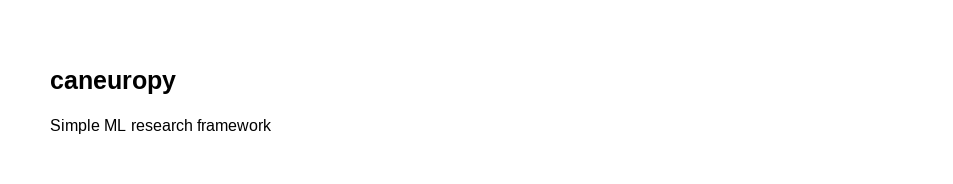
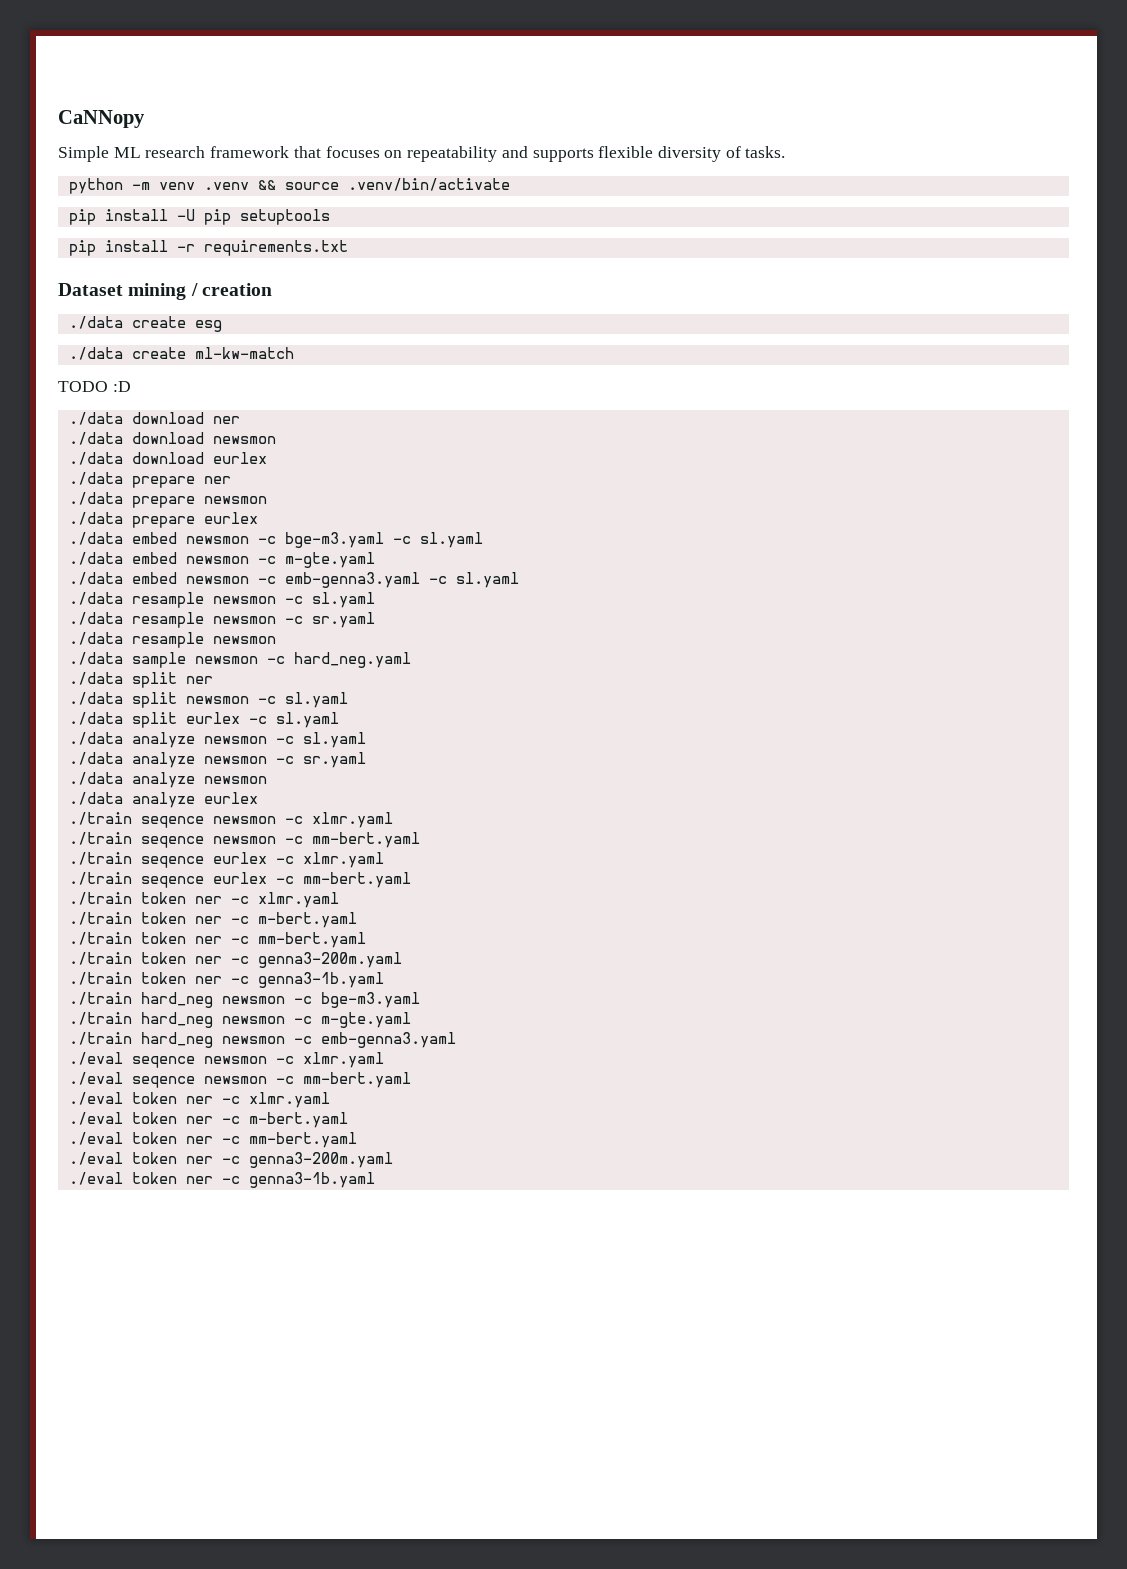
- caneuropy
+ CaNNopy
- Simple ML research framework
+ Simple ML research framework that focuses on repeatability and supports flexible diversity of tasks.
+ python -m venv .venv && source .venv/bin/activate
+ pip install -U pip setuptools
+ pip install -r requirements.txt
+ Dataset mining / creation
+ ./data create esg
+ ./data create ml-kw-match
+ TODO :D
+ ./data download ner
+ ./data download newsmon
+ ./data download eurlex
+ ./data prepare ner
+ ./data prepare newsmon
+ ./data prepare eurlex
+ ./data embed newsmon -c bge-m3.yaml -c sl.yaml
+ ./data embed newsmon -c m-gte.yaml
+ ./data embed newsmon -c emb-genna3.yaml -c sl.yaml
+ ./data resample newsmon -c sl.yaml
+ ./data resample newsmon -c sr.yaml
+ ./data resample newsmon
+ ./data sample newsmon -c hard_neg.yaml
+ ./data split ner
+ ./data split newsmon -c sl.yaml
+ ./data split eurlex -c sl.yaml
+ ./data analyze newsmon -c sl.yaml
+ ./data analyze newsmon -c sr.yaml
+ ./data analyze newsmon
+ ./data analyze eurlex
+ ./train seqence newsmon -c xlmr.yaml
+ ./train seqence newsmon -c mm-bert.yaml
+ ./train seqence eurlex -c xlmr.yaml
+ ./train seqence eurlex -c mm-bert.yaml
+ ./train token ner -c xlmr.yaml
+ ./train token ner -c m-bert.yaml
+ ./train token ner -c mm-bert.yaml
+ ./train token ner -c genna3-200m.yaml
+ ./train token ner -c genna3-1b.yaml
+ ./train hard_neg newsmon -c bge-m3.yaml
+ ./train hard_neg newsmon -c m-gte.yaml
+ ./train hard_neg newsmon -c emb-genna3.yaml
+ ./eval seqence newsmon -c xlmr.yaml
+ ./eval seqence newsmon -c mm-bert.yaml
+ ./eval token ner -c xlmr.yaml
+ ./eval token ner -c m-bert.yaml
+ ./eval token ner -c mm-bert.yaml
+ ./eval token ner -c genna3-200m.yaml
+ ./eval token ner -c genna3-1b.yaml

